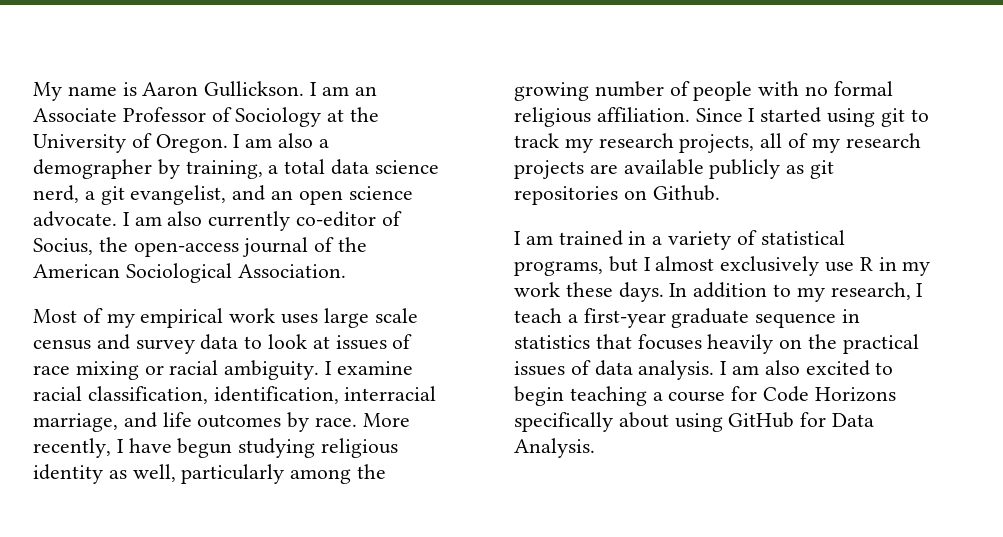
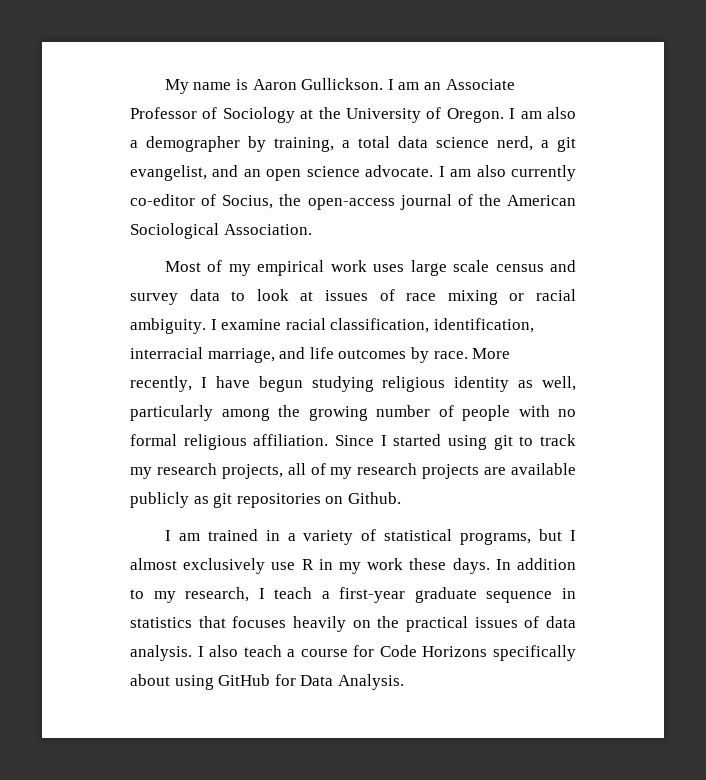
- I am also excited to begin teaching a course for Code Horizons specifically about using GitHub for Data Analysis.
+ I also teach a course for Code Horizons specifically about using GitHub for Data Analysis.

